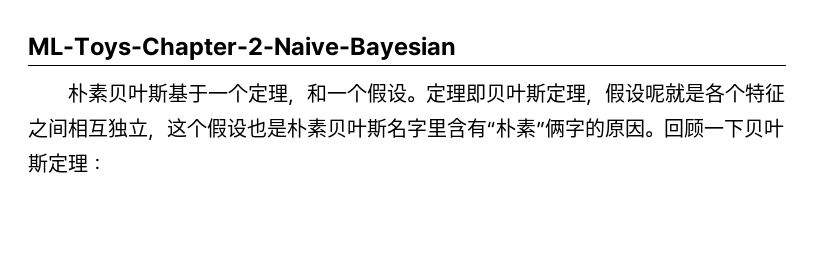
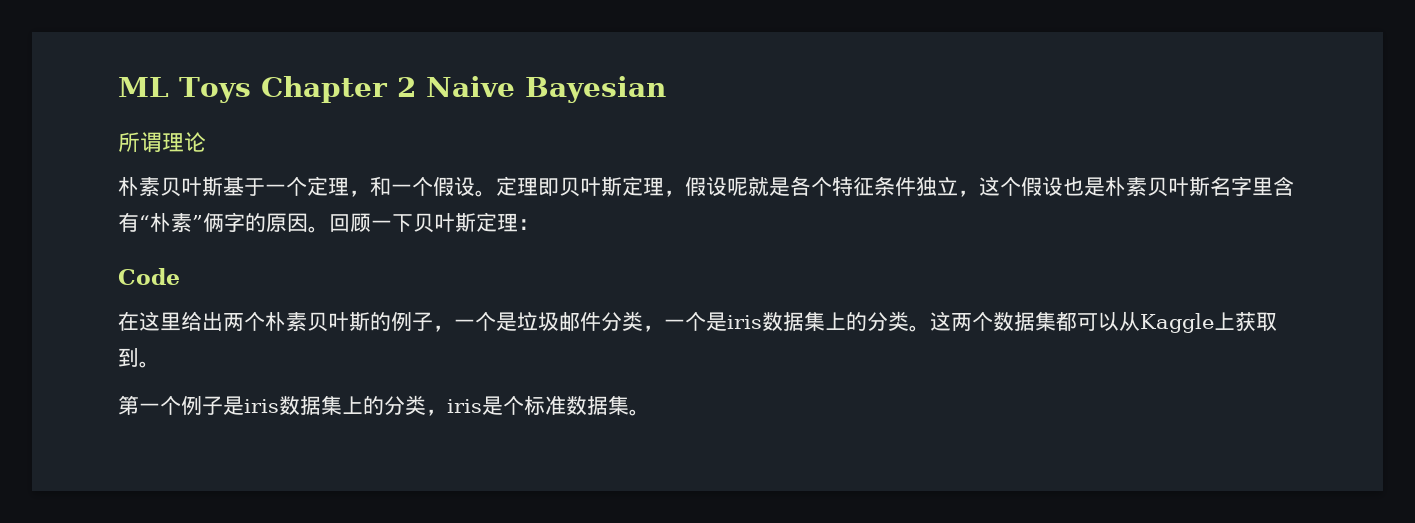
- ML-Toys-Chapter-2-Naive-Bayesian
+ ML Toys Chapter 2 Naive Bayesian
+ 所谓理论
- 定理即贝叶斯定理，假设呢就是各个特征之间相互独立，这个假设也是朴素贝叶斯名字里含有“朴素”俩字的原因。
+ 定理即贝叶斯定理，假设呢就是各个特征条件独立，这个假设也是朴素贝叶斯名字里含有“朴素”俩字的原因。
+ Code
+ 在这里给出两个朴素贝叶斯的例子，一个是垃圾邮件分类，一个是iris数据集上的分类。这两个数据集都可以从Kaggle上获取到。
+ 第一个例子是iris数据集上的分类，iris是个标准数据集。

